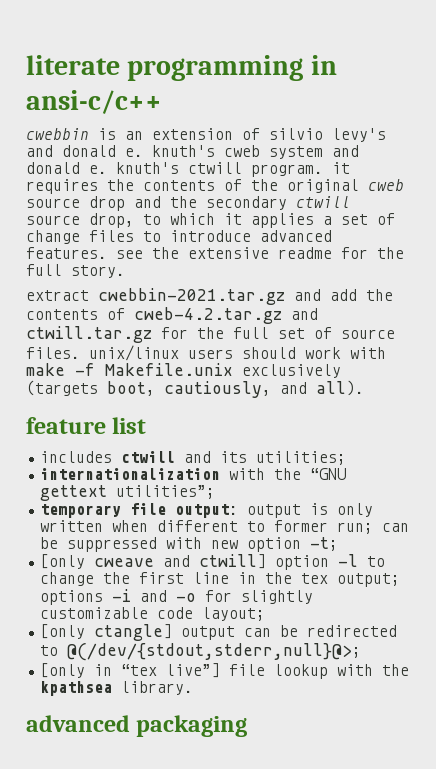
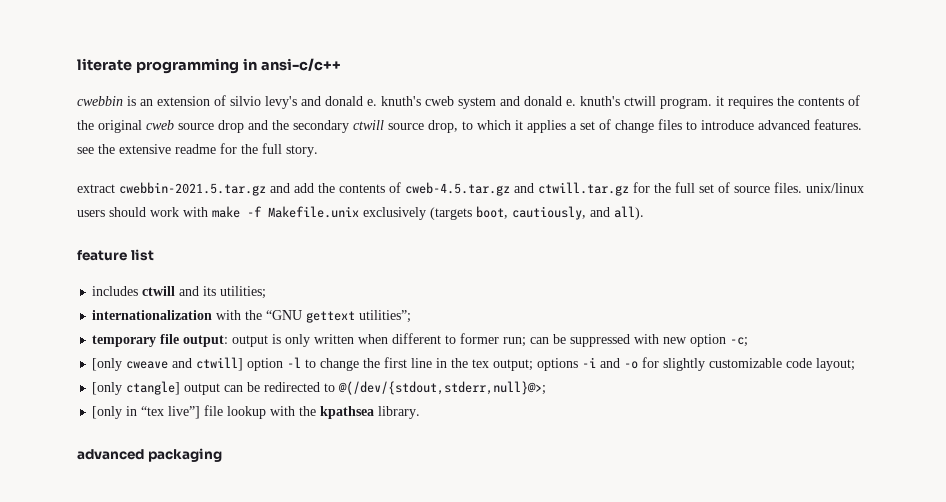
- extract cwebbin-2021.tar.gz and add the contents of cweb-4.2.tar.gz and ctwill.tar.gz for the full set of source files. unix/linux users should work with make -f Makefile.unix exclusively (targets boot, cautiously, and all).
+ extract cwebbin-2021.5.tar.gz and add the contents of cweb-4.5.tar.gz and ctwill.tar.gz for the full set of source files. unix/linux users should work with make -f Makefile.unix exclusively (targets boot, cautiously, and all).
- temporary file output: output is only written when different to former run; can be suppressed with new option -t;
+ temporary file output: output is only written when different to former run; can be suppressed with new option -c;

